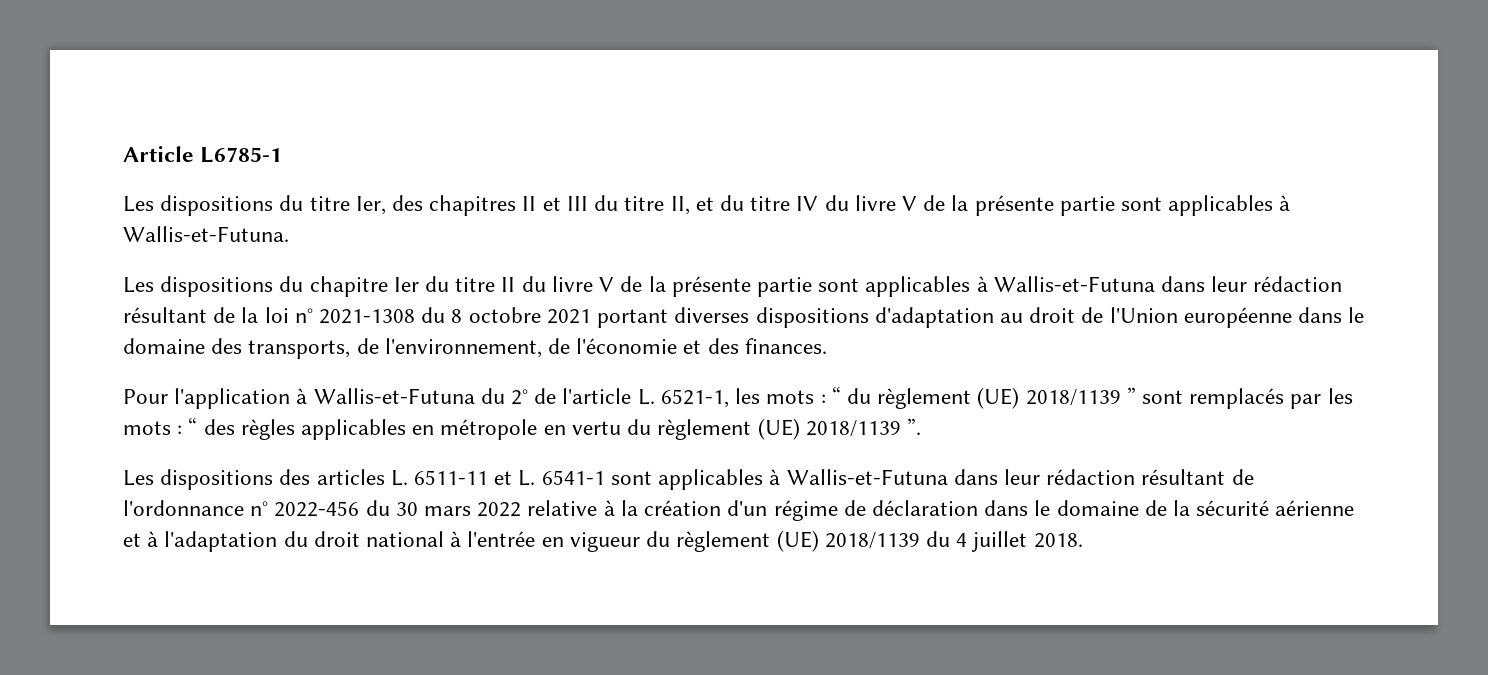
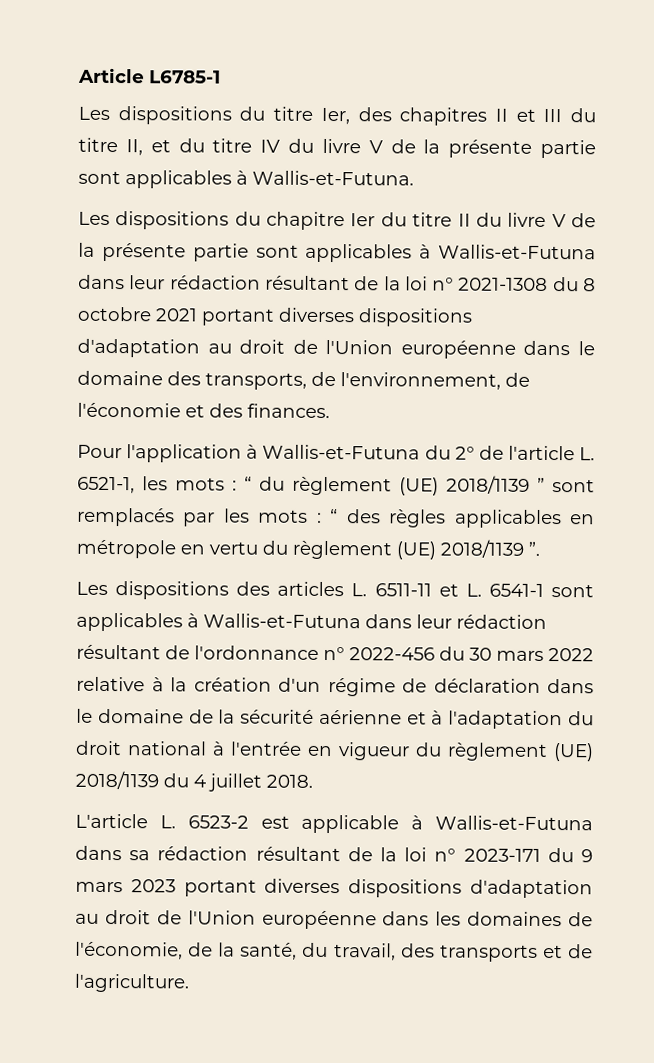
+ L'article L. 6523-2 est applicable à Wallis-et-Futuna dans sa rédaction résultant de la loi n° 2023-171 du 9 mars 2023 portant diverses dispositions d'adaptation au droit de l'Union européenne dans les domaines de l'économie, de la santé, du travail, des transports et de l'agriculture.

